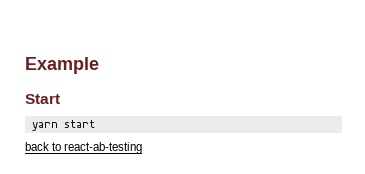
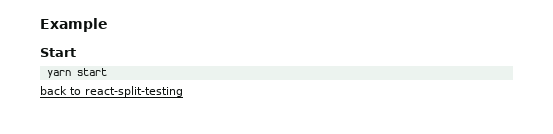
- back to react-ab-testing
+ back to react-split-testing

